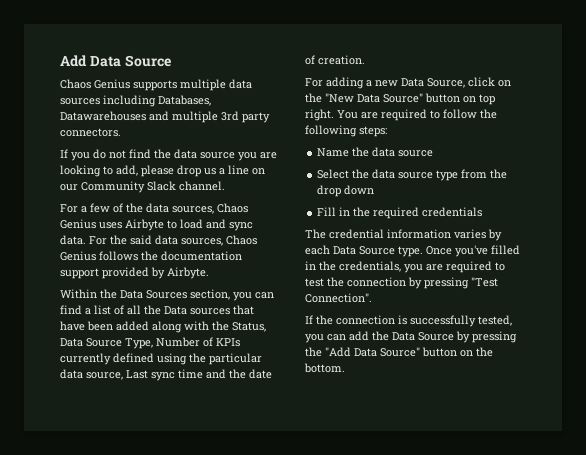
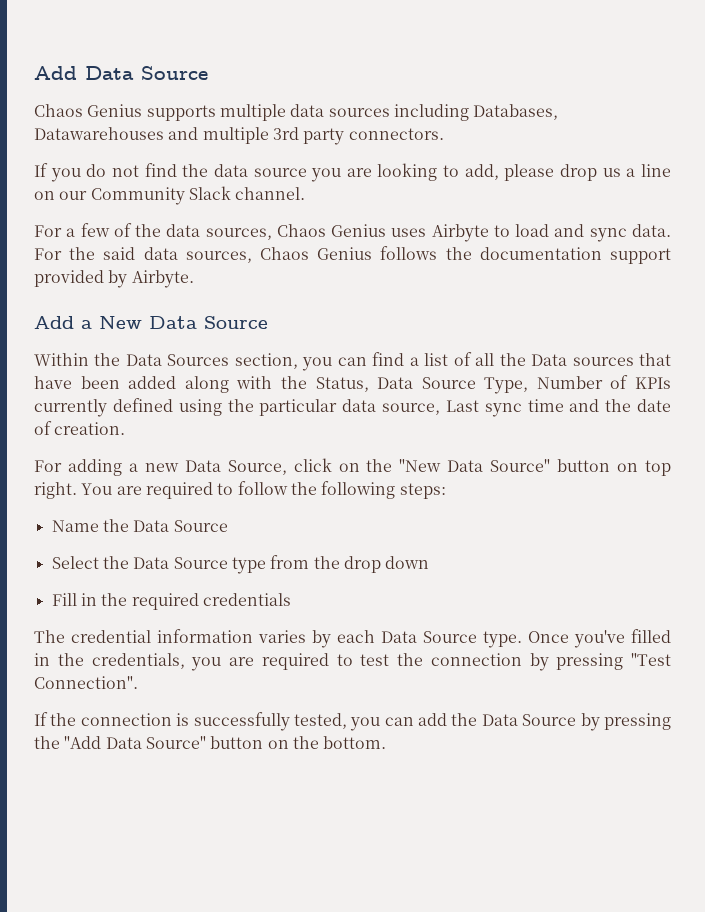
+ Add a New Data Source
- Name the data source
+ Name the Data Source
- Select the data source type from the drop down
+ Select the Data Source type from the drop down

